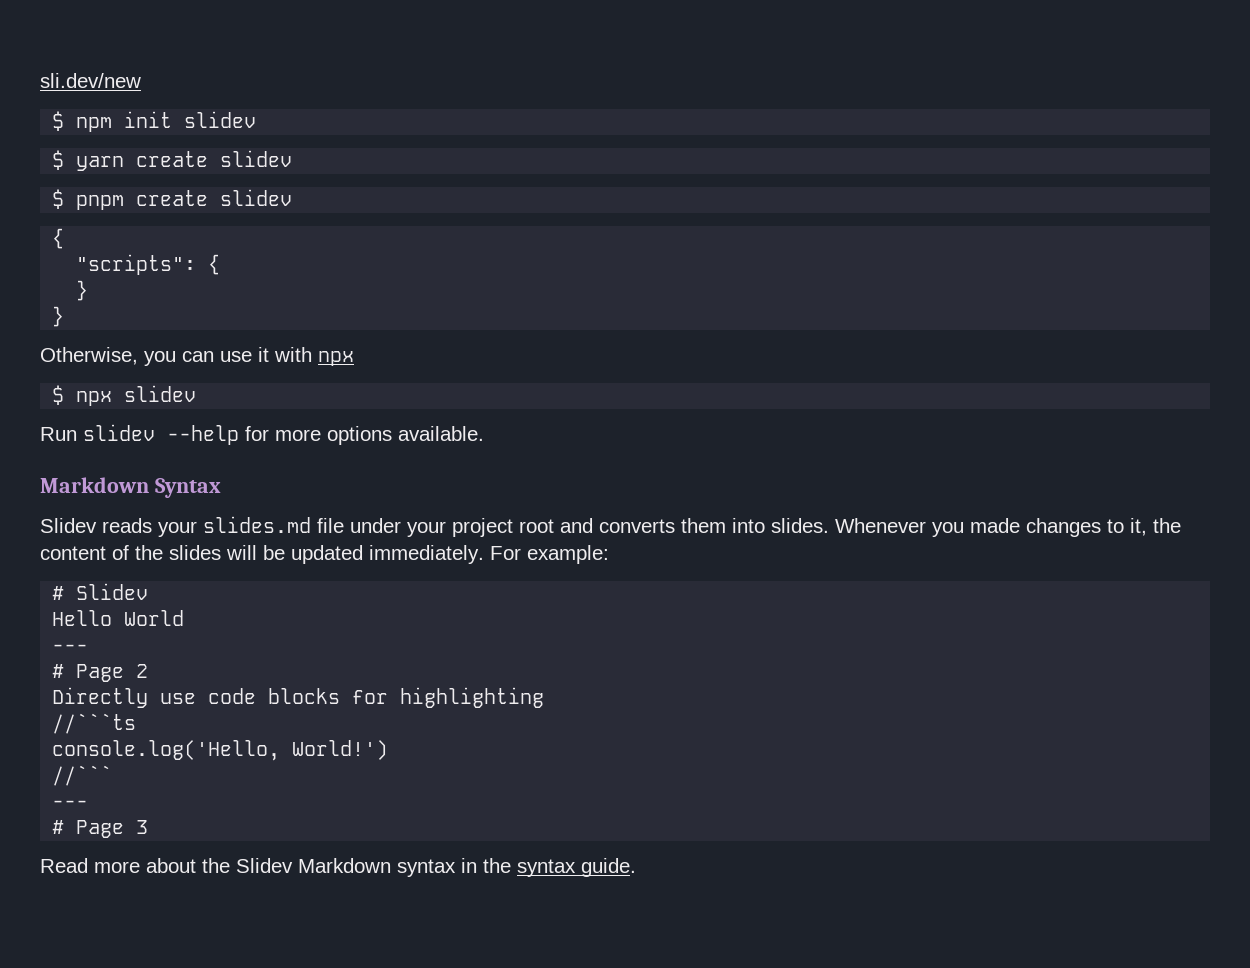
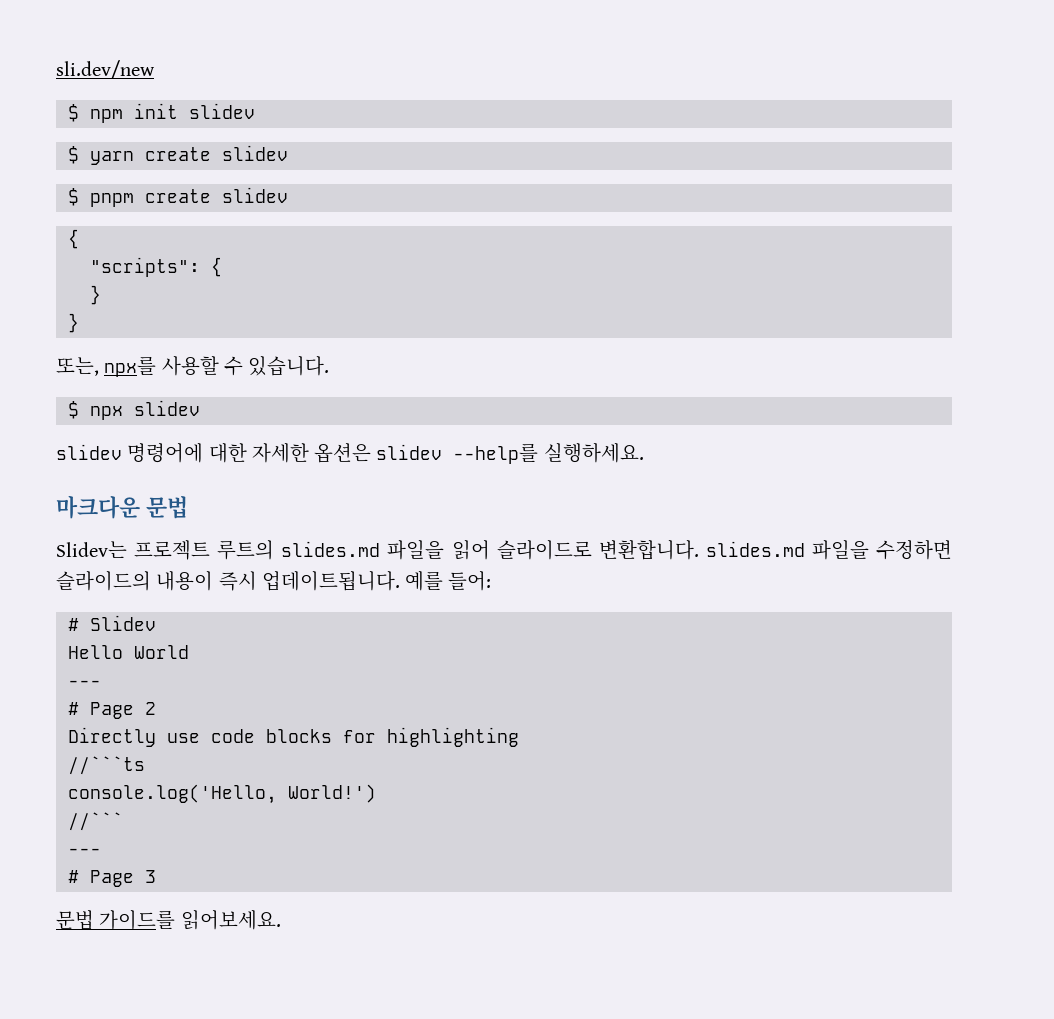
- Otherwise, you can use it with npx
+ 또는, npx를 사용할 수 있습니다.
  $ npx slidev
- Run slidev --help for more options available.
- Markdown Syntax
- Slidev reads your slides.md file under your project root and converts them into slides. Whenever you made changes to it, the content of the slides will be updated immediately. For example:
+ slidev 명령어에 대한 자세한 옵션은 slidev --help를 실행하세요.
+ 마크다운 문법
+ Slidev는 프로젝트 루트의 slides.md 파일을 읽어 슬라이드로 변환합니다. slides.md 파일을 수정하면 슬라이드의 내용이 즉시 업데이트됩니다. 예를 들어:
- Read more about the Slidev Markdown syntax in the syntax guide.
+ 문법 가이드를 읽어보세요.

